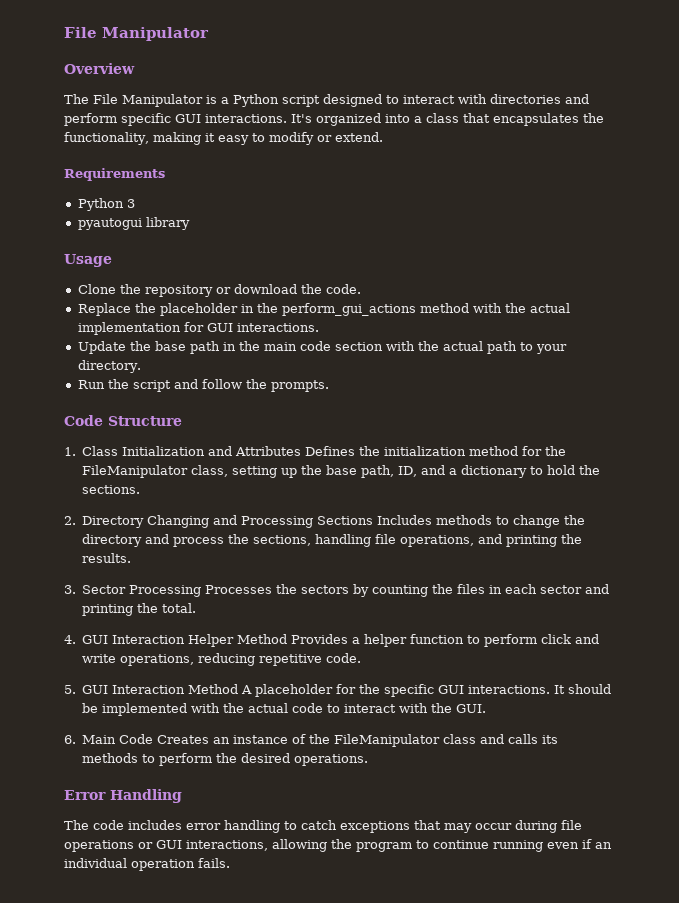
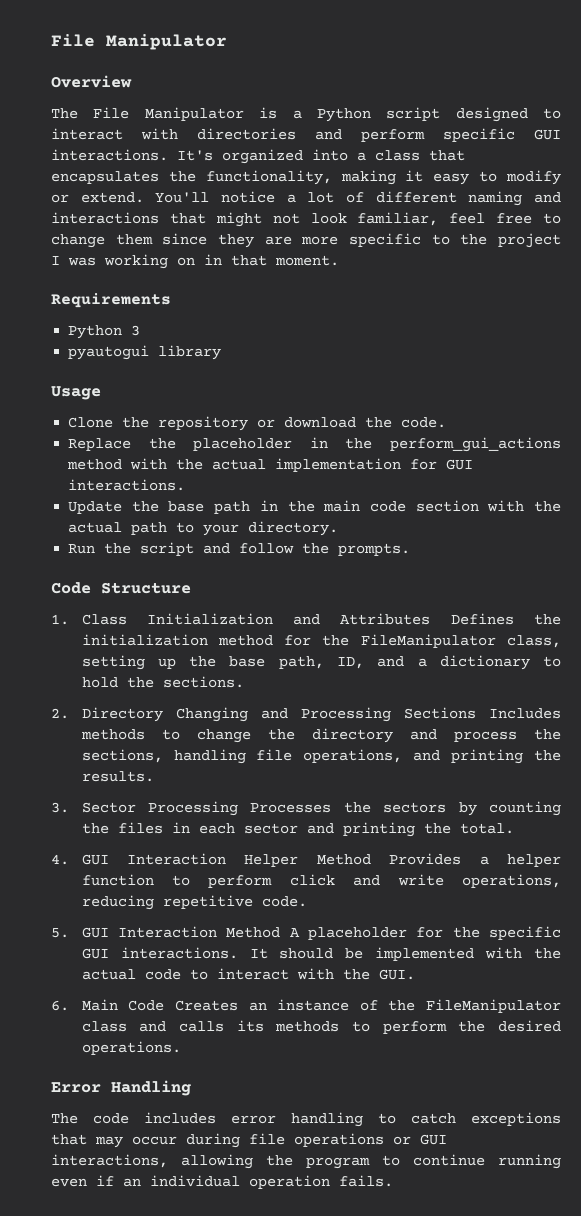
+ You'll notice a lot of different naming and interactions that might not look familiar, feel free to change them since they are more specific to the project I was working on in that moment.

